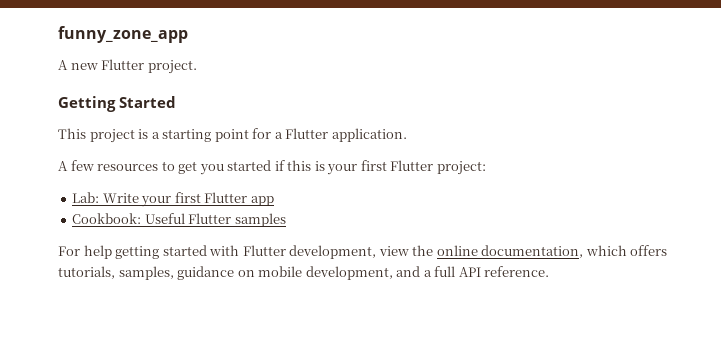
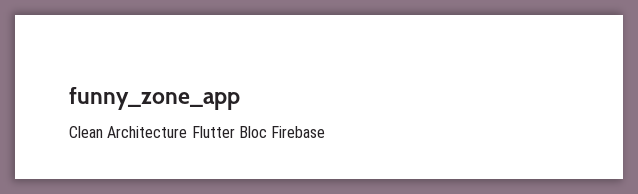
- A new Flutter project.
- Getting Started
- This project is a starting point for a Flutter application.
- A few resources to get you started if this is your first Flutter project:
- Lab: Write your first Flutter app
- Cookbook: Useful Flutter samples
- For help getting started with Flutter development, view the online documentation, which offers tutorials, samples, guidance on mobile development, and a full API reference.
+ Clean Architecture Flutter Bloc Firebase

